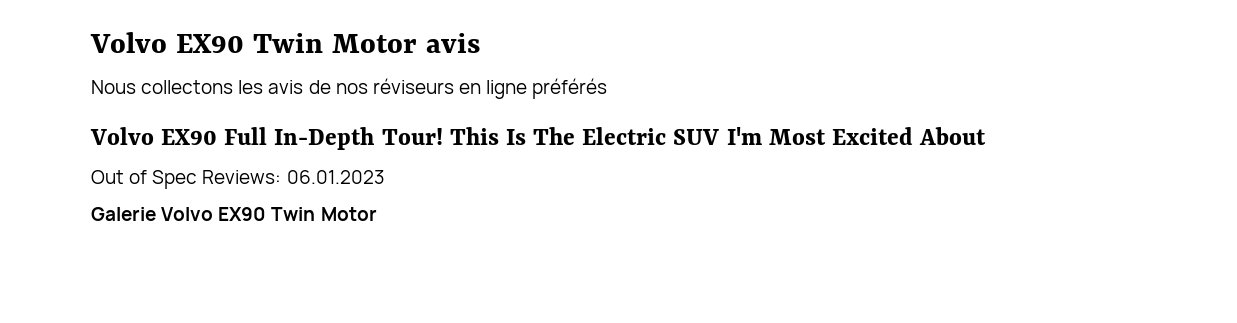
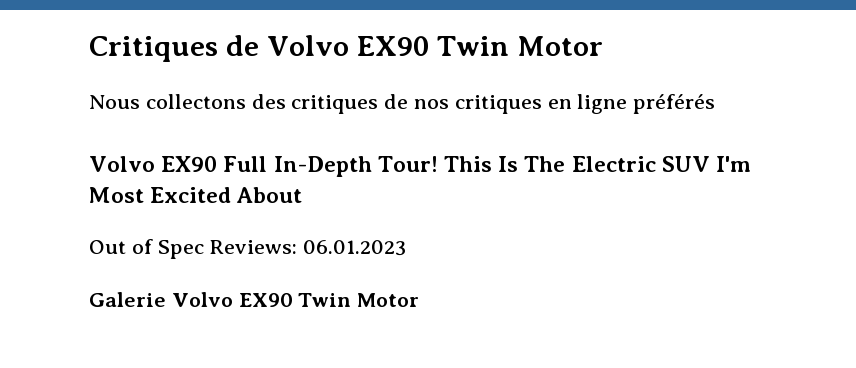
- Volvo EX90 Twin Motor avis
+ Critiques de Volvo EX90 Twin Motor
- Nous collectons les avis de nos réviseurs en ligne préférés
+ Nous collectons des critiques de nos critiques en ligne préférés

